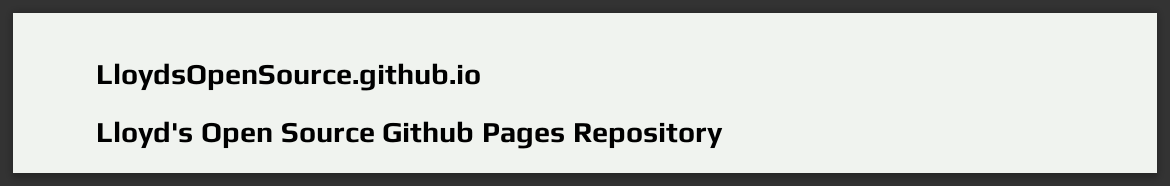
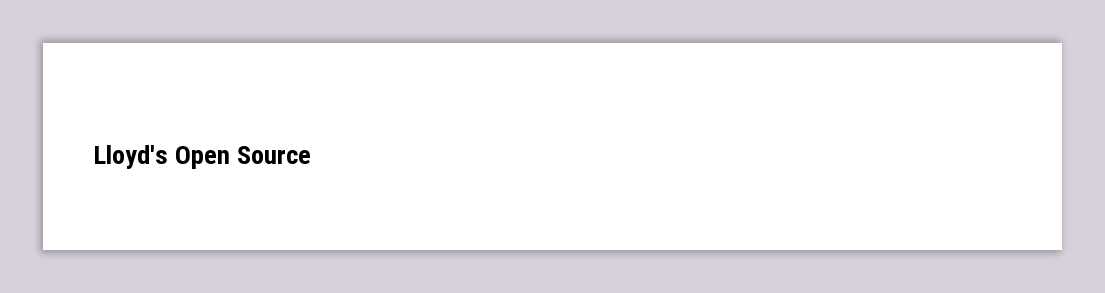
- LloydsOpenSource.github.io
- Lloyd's Open Source Github Pages Repository
+ Lloyd's Open Source

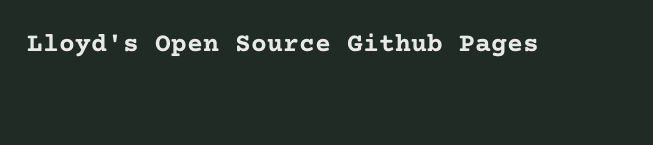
- Lloyd's Open Source
+ Lloyd's Open Source Github Pages

